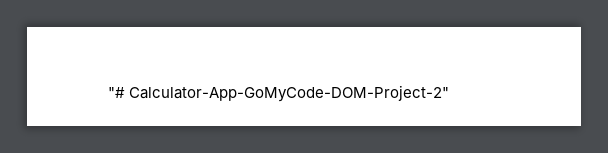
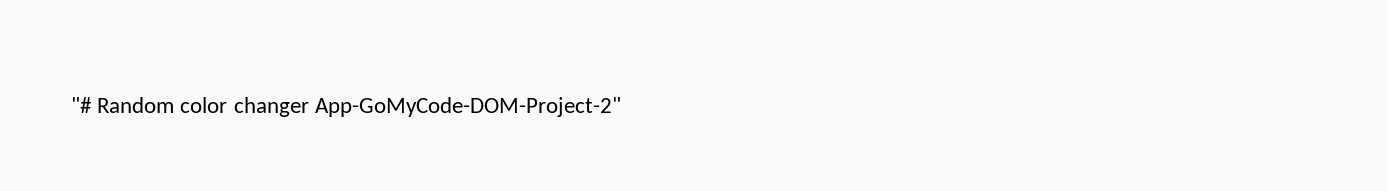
- "# Calculator-App-GoMyCode-DOM-Project-2"
+ "# Random color changer App-GoMyCode-DOM-Project-2"

